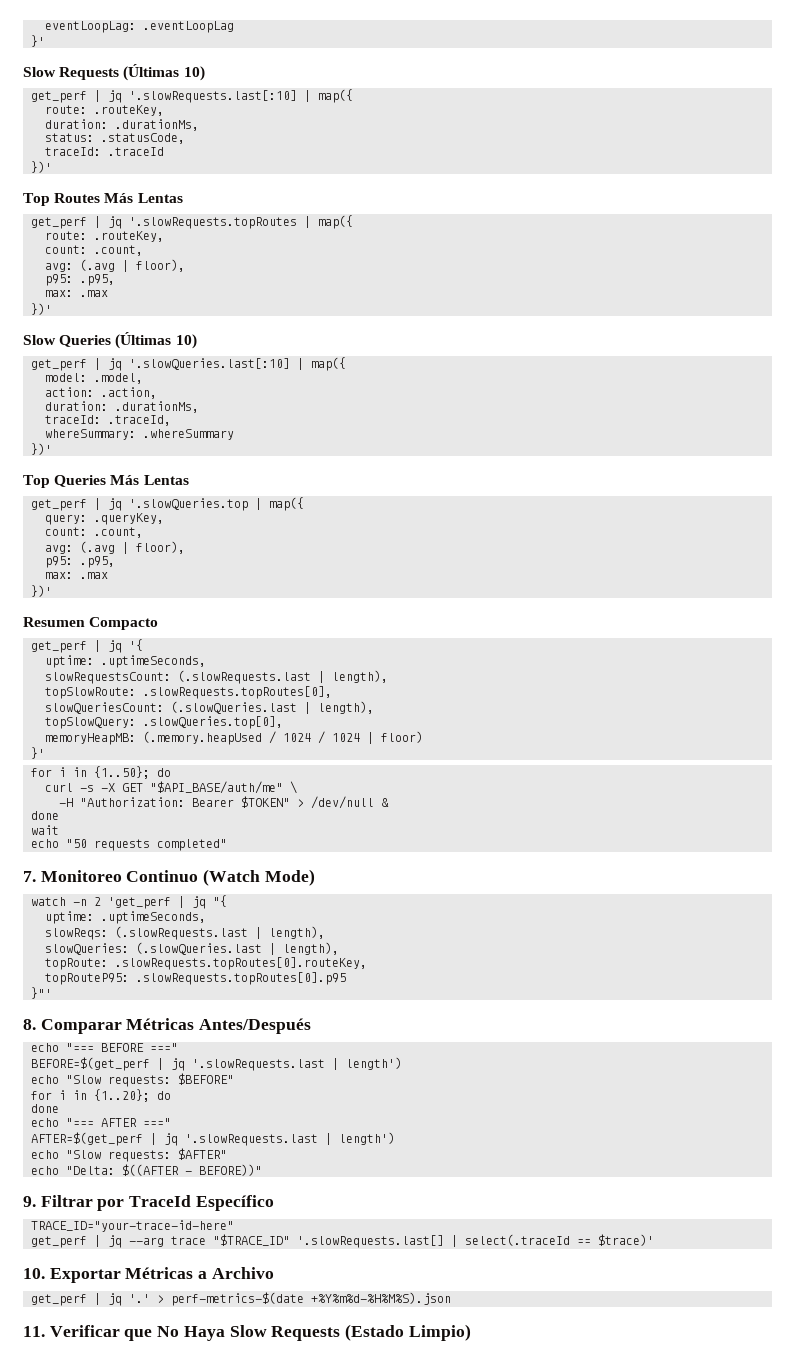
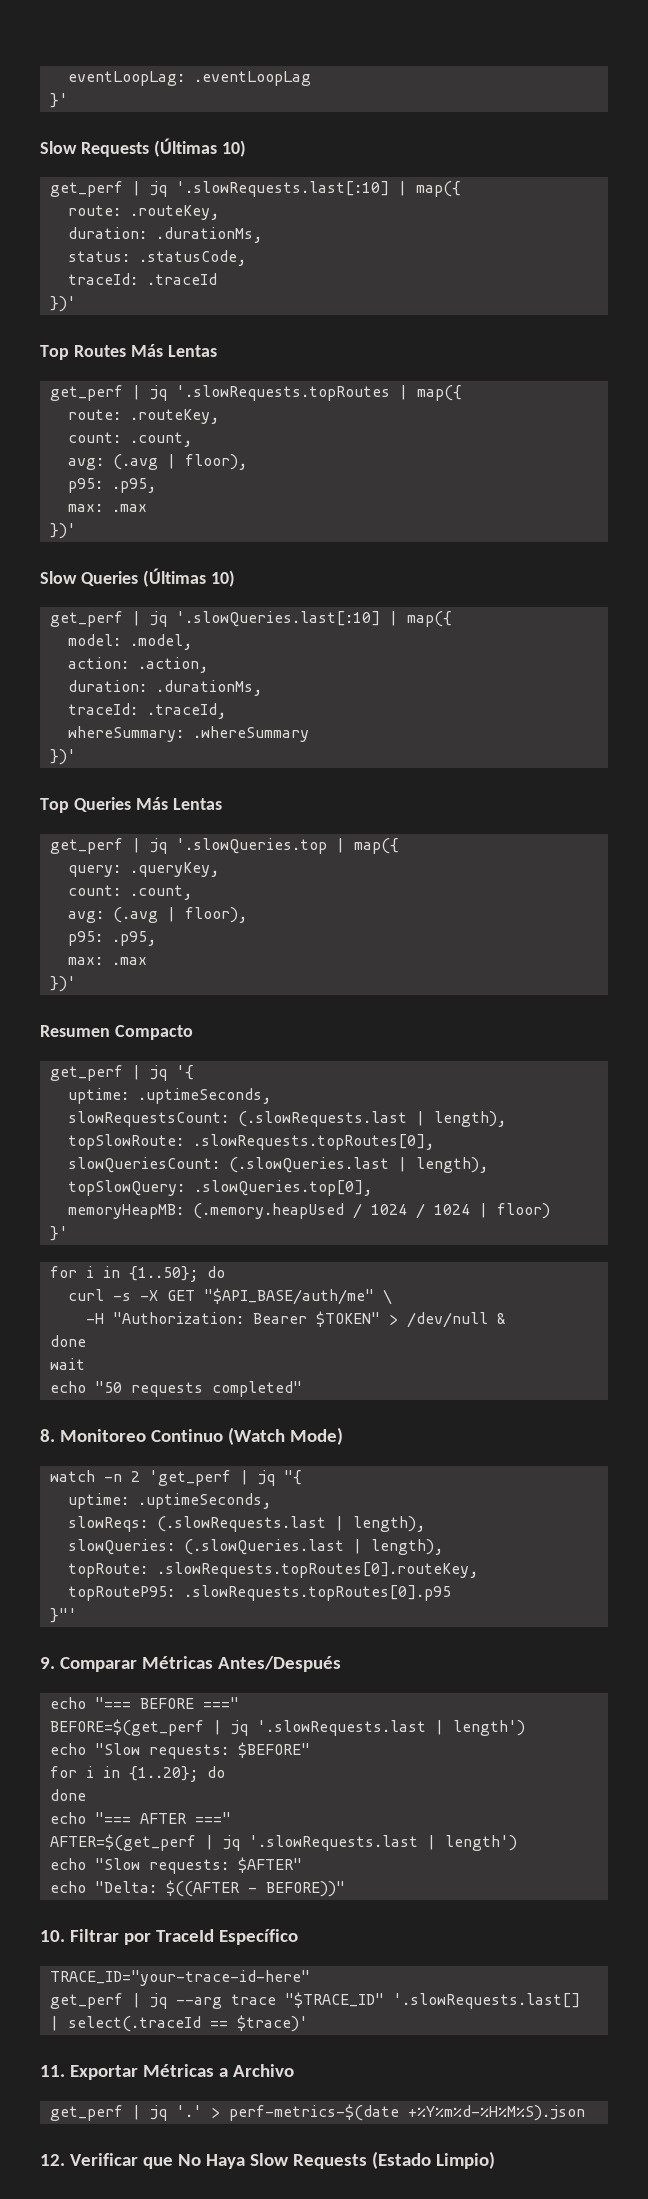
- 7. Monitoreo Continuo (Watch Mode)
+ 8. Monitoreo Continuo (Watch Mode)
- 8. Comparar Métricas Antes/Después
+ 9. Comparar Métricas Antes/Después
- 9. Filtrar por TraceId Específico
+ 10. Filtrar por TraceId Específico
- 10. Exportar Métricas a Archivo
+ 11. Exportar Métricas a Archivo
- 11. Verificar que No Haya Slow Requests (Estado Limpio)
+ 12. Verificar que No Haya Slow Requests (Estado Limpio)

